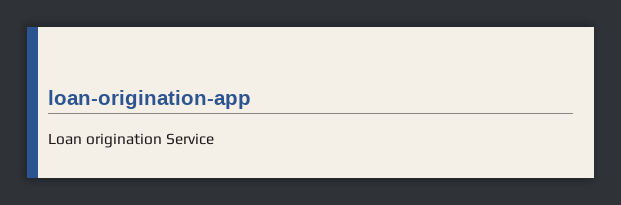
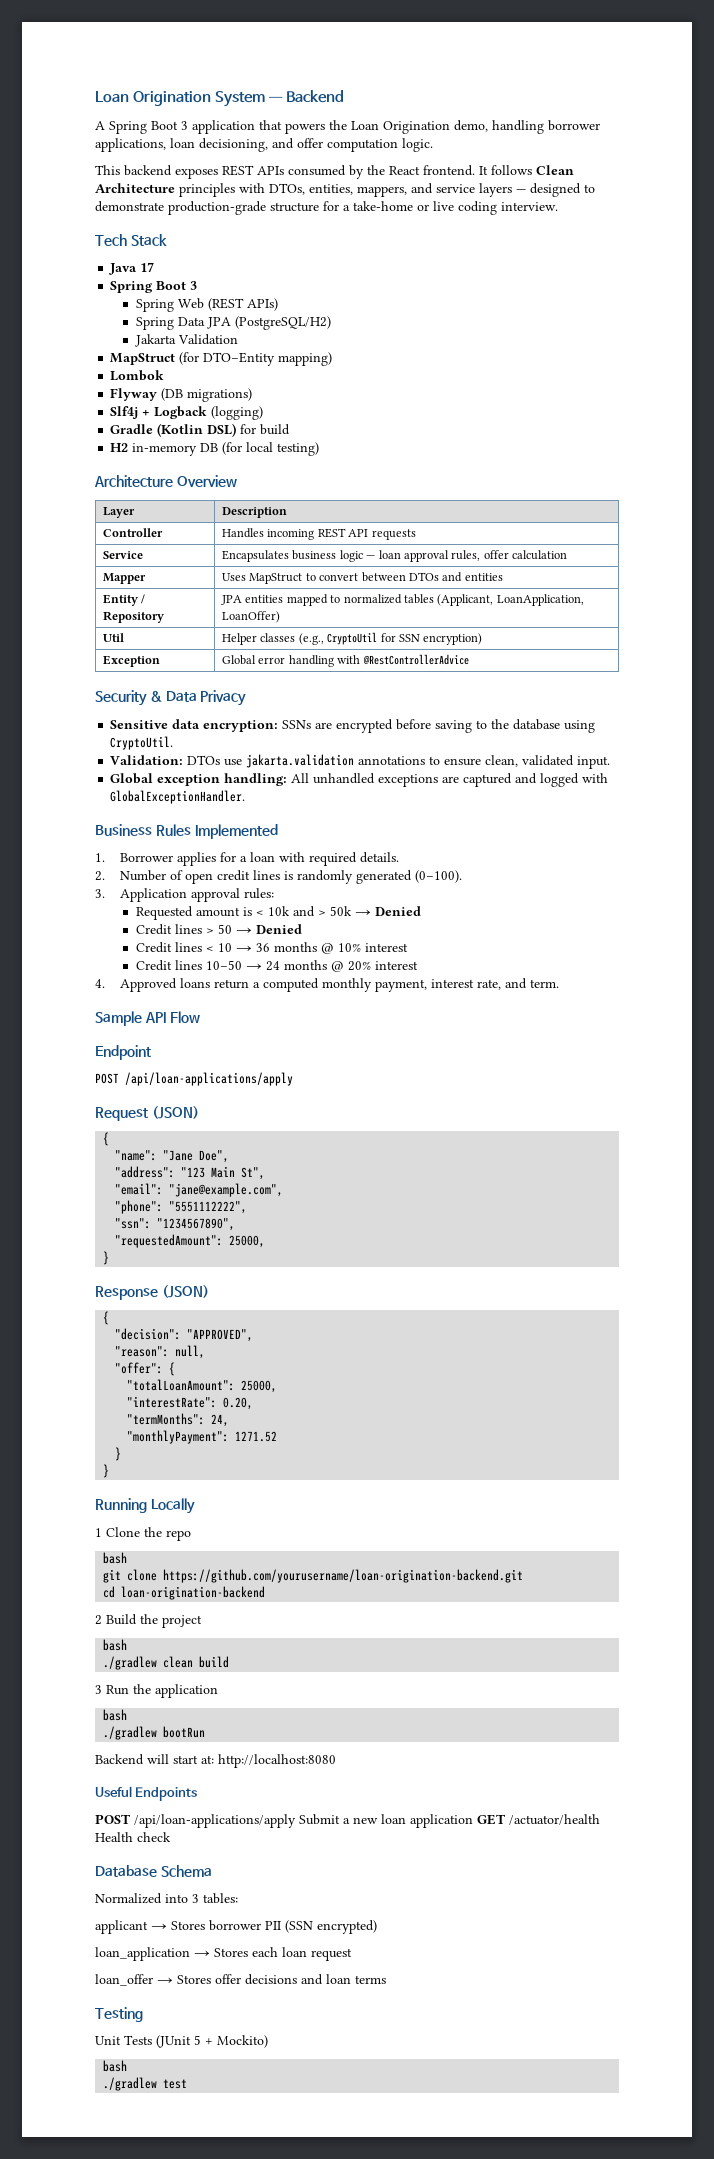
- loan-origination-app
- Loan origination Service
+ Loan Origination System — Backend
+ A Spring Boot 3 application that powers the Loan Origination demo, handling borrower applications, loan decisioning, and offer computation logic.
+ This backend exposes REST APIs consumed by the React frontend. It follows Clean Architecture principles with DTOs, entities, mappers, and service layers — designed to demonstrate production-grade structure for a take-home or live coding interview.
+ Tech Stack
+ Java 17
+ Spring Boot 3
+ Spring Web (REST APIs)
+ Spring Data JPA (PostgreSQL/H2)
+ Jakarta Validation
+ MapStruct (for DTO–Entity mapping)
+ Lombok
+ Flyway (DB migrations)
+ Slf4j + Logback (logging)
+ Gradle (Kotlin DSL) for build
+ H2 in-memory DB (for local testing)
+ Architecture Overview
+ Layer | Description
+ Controller | Handles incoming REST API requests
+ Service | Encapsulates business logic — loan approval rules, offer calculation
+ Mapper | Uses MapStruct to convert between DTOs and entities
+ Entity / Repository | JPA entities mapped to normalized tables (Applicant, LoanApplication, LoanOffer)
+ Util | Helper classes (e.g., CryptoUtil for SSN encryption)
+ Exception | Global error handling with @RestControllerAdvice
+ Security & Data Privacy
+ Sensitive data encryption: SSNs are encrypted before saving to the database using CryptoUtil.
+ Validation: DTOs use jakarta.validation annotations to ensure clean, validated input.
+ Global exception handling: All unhandled exceptions are captured and logged with GlobalExceptionHandler.
+ Business Rules Implemented
+ 1. Borrower applies for a loan with required details.
+ 2. Number of open credit lines is randomly generated (0–100).
+ 3. Application approval rules:
+ Requested amount is < 10k and > 50k → Denied
+ Credit lines > 50 → Denied
+ Credit lines < 10 → 36 months @ 10% interest
+ Credit lines 10–50 → 24 months @ 20% interest
+ 4. Approved loans return a computed monthly payment, interest rate, and term.
+ Sample API Flow
+ Endpoint
+ POST /api/loan-applications/apply
+ Request (JSON)
+ {
+ "name": "Jane Doe",
+ "address": "123 Main St",
+ "email": "jane@example.com",
+ "phone": "5551112222",
+ "ssn": "1234567890",
+ "requestedAmount": 25000,
+ }
+ Response (JSON)
+ {
+ "decision": "APPROVED",
+ "reason": null,
+ "offer": {
+ "totalLoanAmount": 25000,
+ "interestRate": 0.20,
+ "termMonths": 24,
+ "monthlyPayment": 1271.52
+ }
+ }
+ Running Locally
+ 1 Clone the repo
+ bash
+ git clone https://github.com/yourusername/loan-origination-backend.git
+ cd loan-origination-backend
+ 2 Build the project
+ bash
+ ./gradlew clean build
+ 3 Run the application
+ bash
+ ./gradlew bootRun
+ Backend will start at: http://localhost:8080
+ Useful Endpoints
+ POST /api/loan-applications/apply Submit a new loan application GET /actuator/health Health check
+ Database Schema
+ Normalized into 3 tables:
+ applicant → Stores borrower PII (SSN encrypted)
+ loan_application → Stores each loan request
+ loan_offer → Stores offer decisions and loan terms
+ Testing
+ Unit Tests (JUnit 5 + Mockito)
+ bash
+ ./gradlew test

